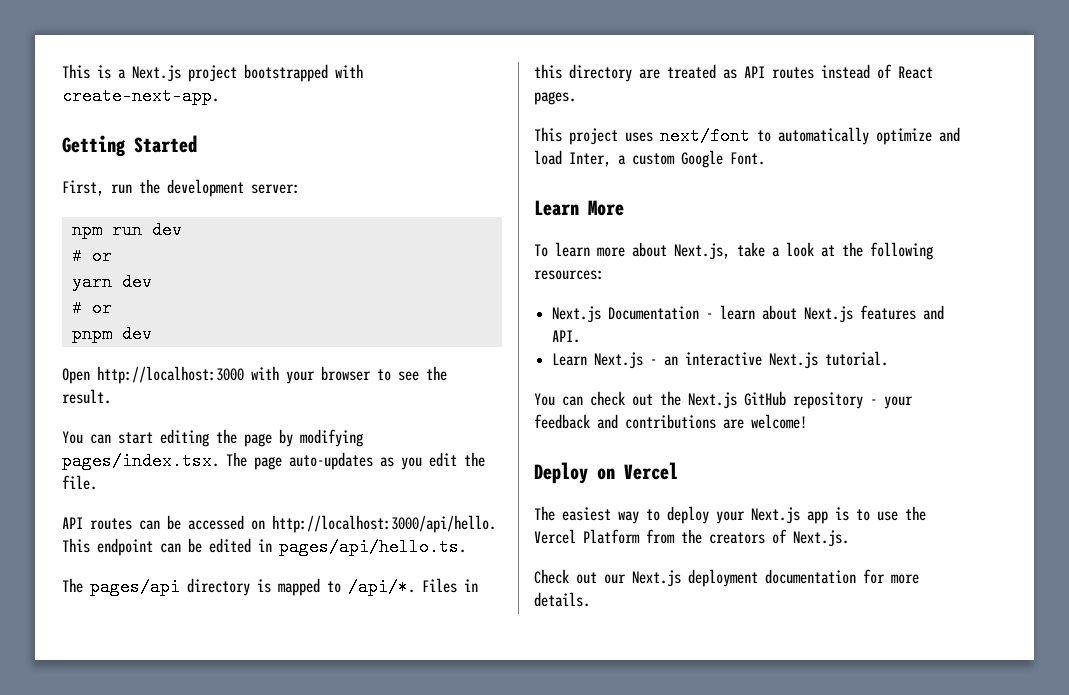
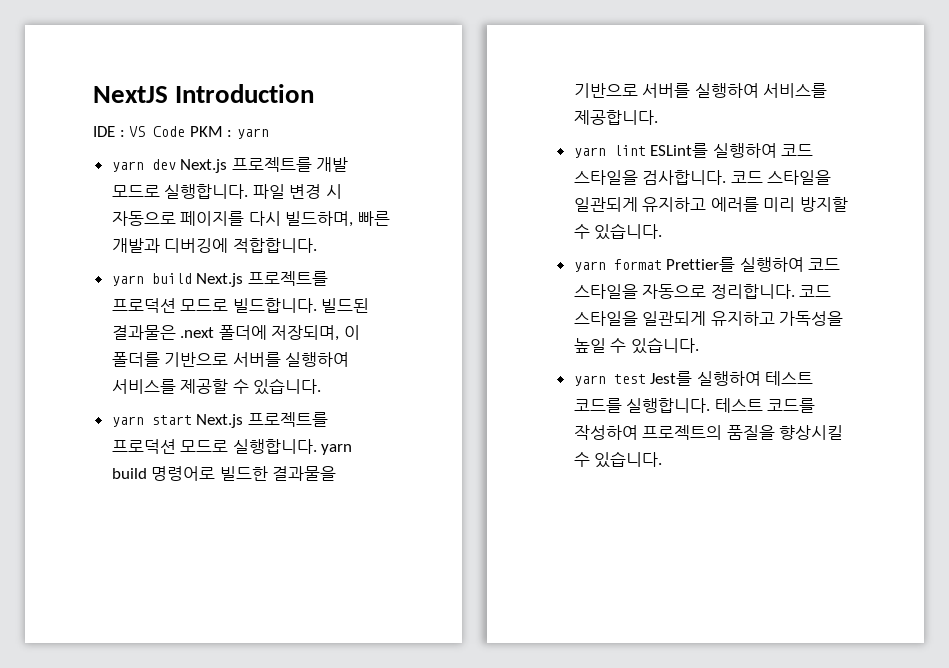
- This is a Next.js project bootstrapped with create-next-app.
- Getting Started
- First, run the development server:
- npm run dev
- # or
- yarn dev
- # or
- pnpm dev
- Open http://localhost:3000 with your browser to see the result.
- You can start editing the page by modifying pages/index.tsx. The page auto-updates as you edit the file.
- API routes can be accessed on http://localhost:3000/api/hello. This endpoint can be edited in pages/api/hello.ts.
- The pages/api directory is mapped to /api/*. Files in this directory are treated as API routes instead of React pages.
- This project uses next/font to automatically optimize and load Inter, a custom Google Font.
- Learn More
- To learn more about Next.js, take a look at the following resources:
- Next.js Documentation - learn about Next.js features and API.
- Learn Next.js - an interactive Next.js tutorial.
- You can check out the Next.js GitHub repository - your feedback and contributions are welcome!
- Deploy on Vercel
- The easiest way to deploy your Next.js app is to use the Vercel Platform from the creators of Next.js.
- Check out our Next.js deployment documentation for more details.
+ NextJS Introduction
+ IDE : VS Code PKM : yarn
+ yarn dev Next.js 프로젝트를 개발 모드로 실행합니다. 파일 변경 시 자동으로 페이지를 다시 빌드하며, 빠른 개발과 디버깅에 적합합니다.
+ yarn build Next.js 프로젝트를 프로덕션 모드로 빌드합니다. 빌드된 결과물은 .next 폴더에 저장되며, 이 폴더를 기반으로 서버를 실행하여 서비스를 제공할 수 있습니다.
+ yarn start Next.js 프로젝트를 프로덕션 모드로 실행합니다. yarn build 명령어로 빌드한 결과물을 기반으로 서버를 실행하여 서비스를 제공합니다.
+ yarn lint ESLint를 실행하여 코드 스타일을 검사합니다. 코드 스타일을 일관되게 유지하고 에러를 미리 방지할 수 있습니다.
+ yarn format Prettier를 실행하여 코드 스타일을 자동으로 정리합니다. 코드 스타일을 일관되게 유지하고 가독성을 높일 수 있습니다.
+ yarn test Jest를 실행하여 테스트 코드를 실행합니다. 테스트 코드를 작성하여 프로젝트의 품질을 향상시킬 수 있습니다.

